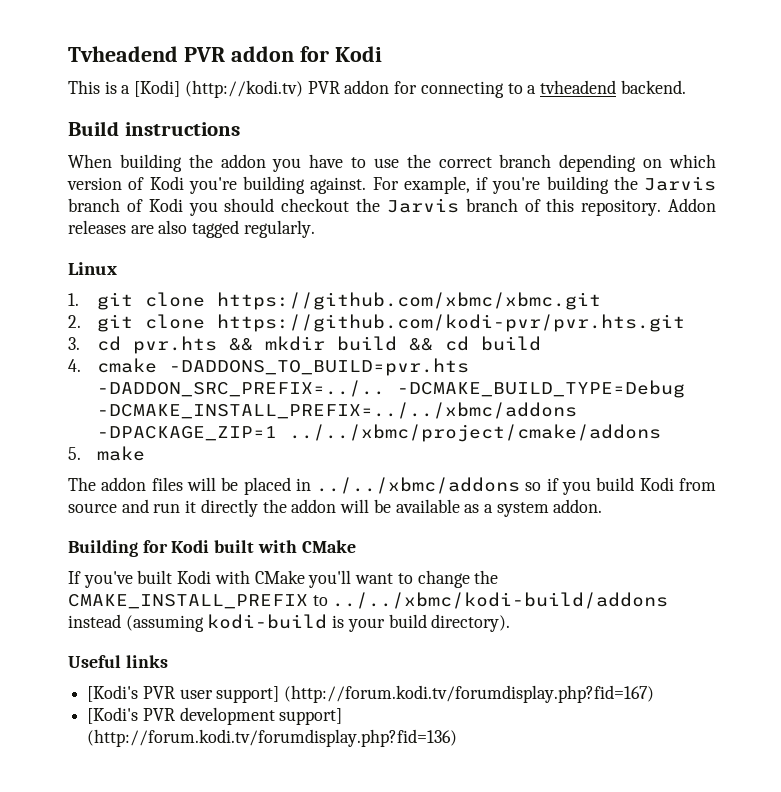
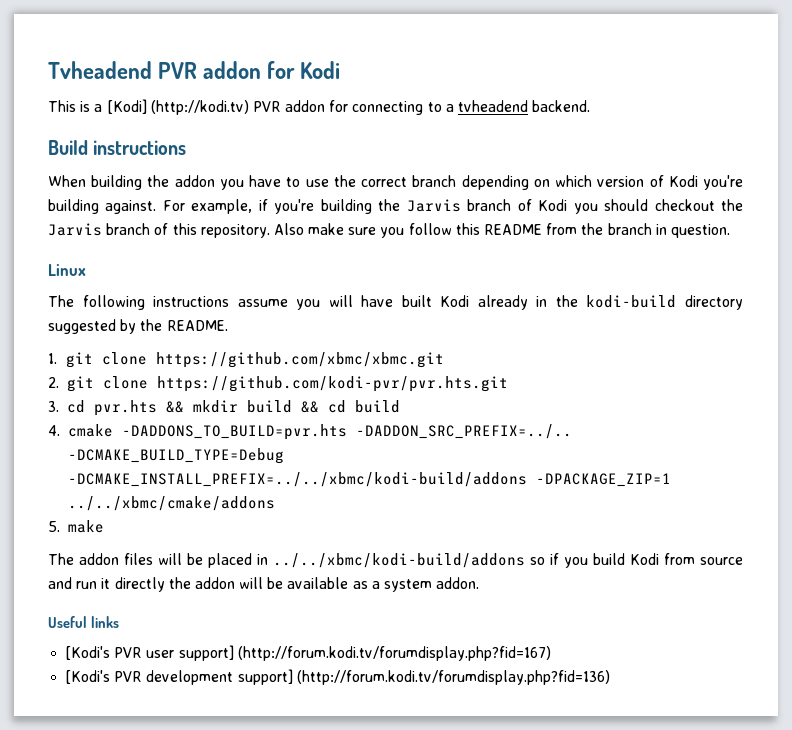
- Addon releases are also tagged regularly.
+ Also make sure you follow this README from the branch in question.
  Linux
+ The following instructions assume you will have built Kodi already in the kodi-build directory suggested by the README.
- -DCMAKE_BUILD_TYPE=Debug -DCMAKE_INSTALL_PREFIX=../../xbmc/addons -DPACKAGE_ZIP=1 ../../xbmc/project/cmake/addons
+ -DCMAKE_BUILD_TYPE=Debug -DCMAKE_INSTALL_PREFIX=../../xbmc/kodi-build/addons -DPACKAGE_ZIP=1 ../../xbmc/cmake/addons
- The addon files will be placed in ../../xbmc/addons so if you build Kodi from source and run it directly the addon will be available as a system addon.
+ The addon files will be placed in ../../xbmc/kodi-build/addons so if you build Kodi from source and run it directly the addon will be available as a system addon.
- Building for Kodi built with CMake
- If you've built Kodi with CMake you'll want to change the CMAKE_INSTALL_PREFIX to ../../xbmc/kodi-build/addons instead (assuming kodi-build is your build directory).

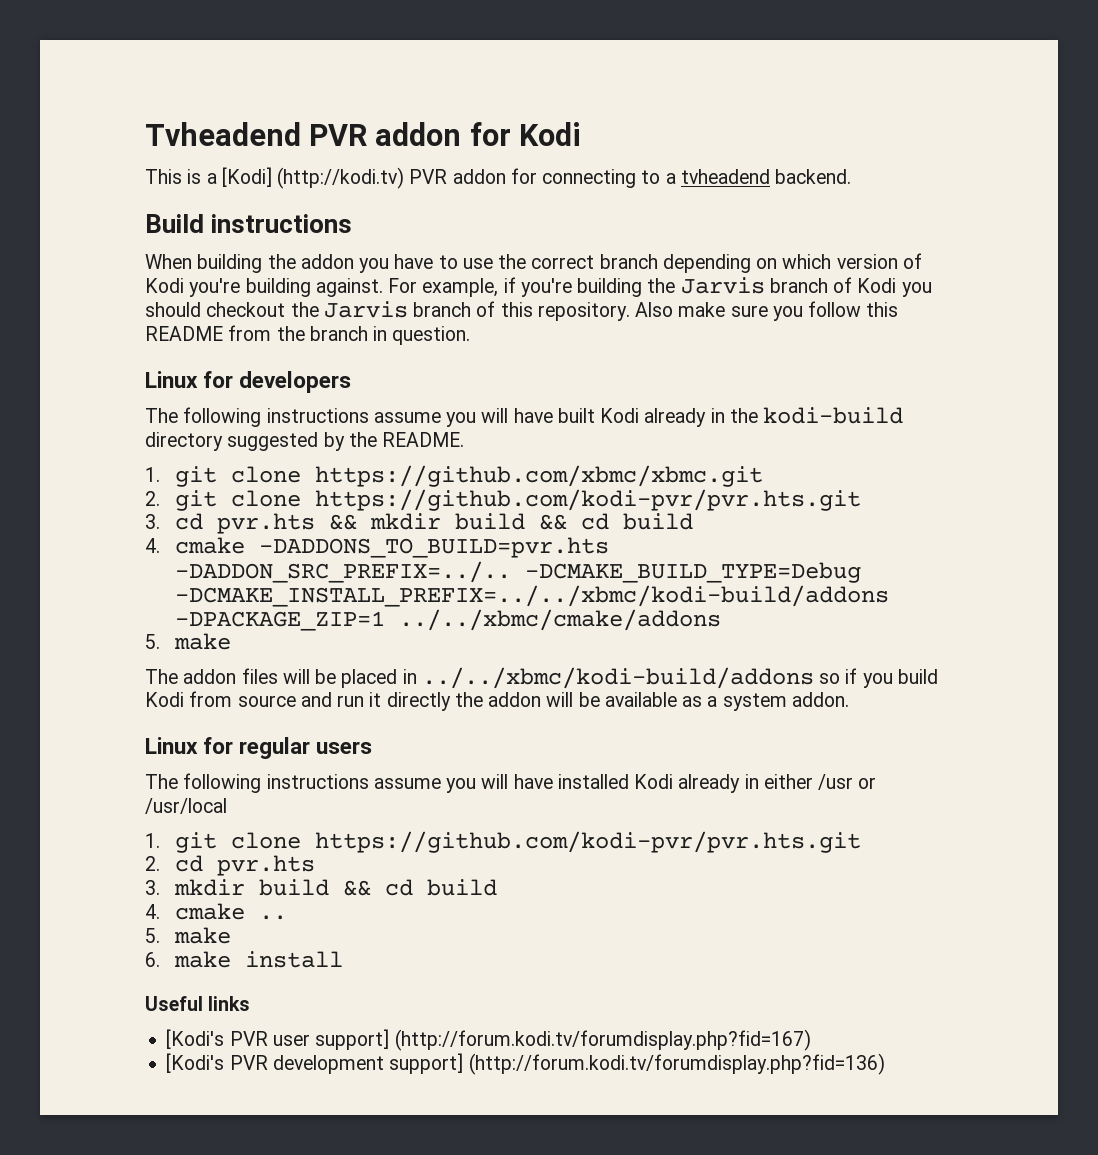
- Linux
+ Linux for developers
+ Linux for regular users
+ The following instructions assume you will have installed Kodi already in either /usr or /usr/local
+ 1. git clone https://github.com/kodi-pvr/pvr.hts.git
+ 2. cd pvr.hts
+ 3. mkdir build && cd build
+ 4. cmake ..
+ 5. make
+ 6. make install

